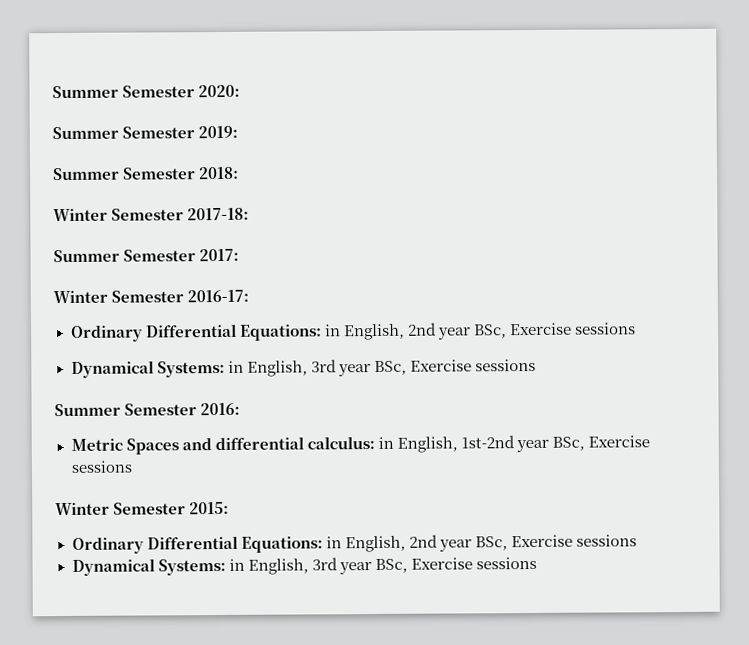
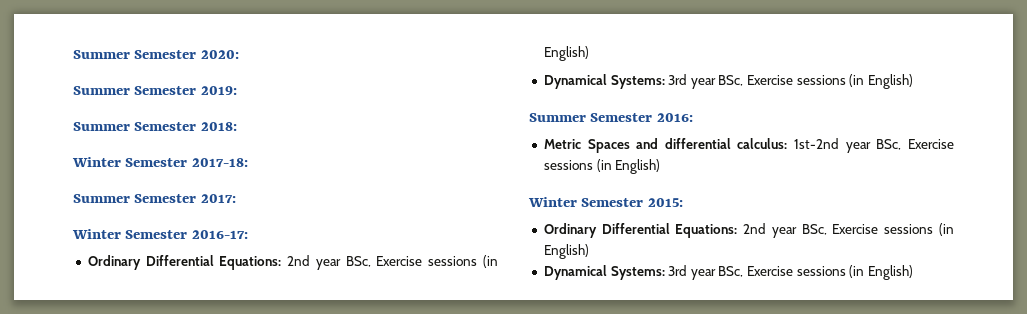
  Winter Semester 2016-17:
- Ordinary Differential Equations: in English, 2nd year BSc, Exercise sessions
- Dynamical Systems: in English, 3rd year BSc, Exercise sessions
+ Ordinary Differential Equations: 2nd year BSc, Exercise sessions (in English)
+ Dynamical Systems: 3rd year BSc, Exercise sessions (in English)
- Metric Spaces and differential calculus: in English, 1st-2nd year BSc, Exercise sessions
+ Metric Spaces and differential calculus: 1st-2nd year BSc, Exercise sessions (in English)
  Winter Semester 2015:
- Ordinary Differential Equations: in English, 2nd year BSc, Exercise sessions
- Dynamical Systems: in English, 3rd year BSc, Exercise sessions
+ Ordinary Differential Equations: 2nd year BSc, Exercise sessions (in English)
+ Dynamical Systems: 3rd year BSc, Exercise sessions (in English)

